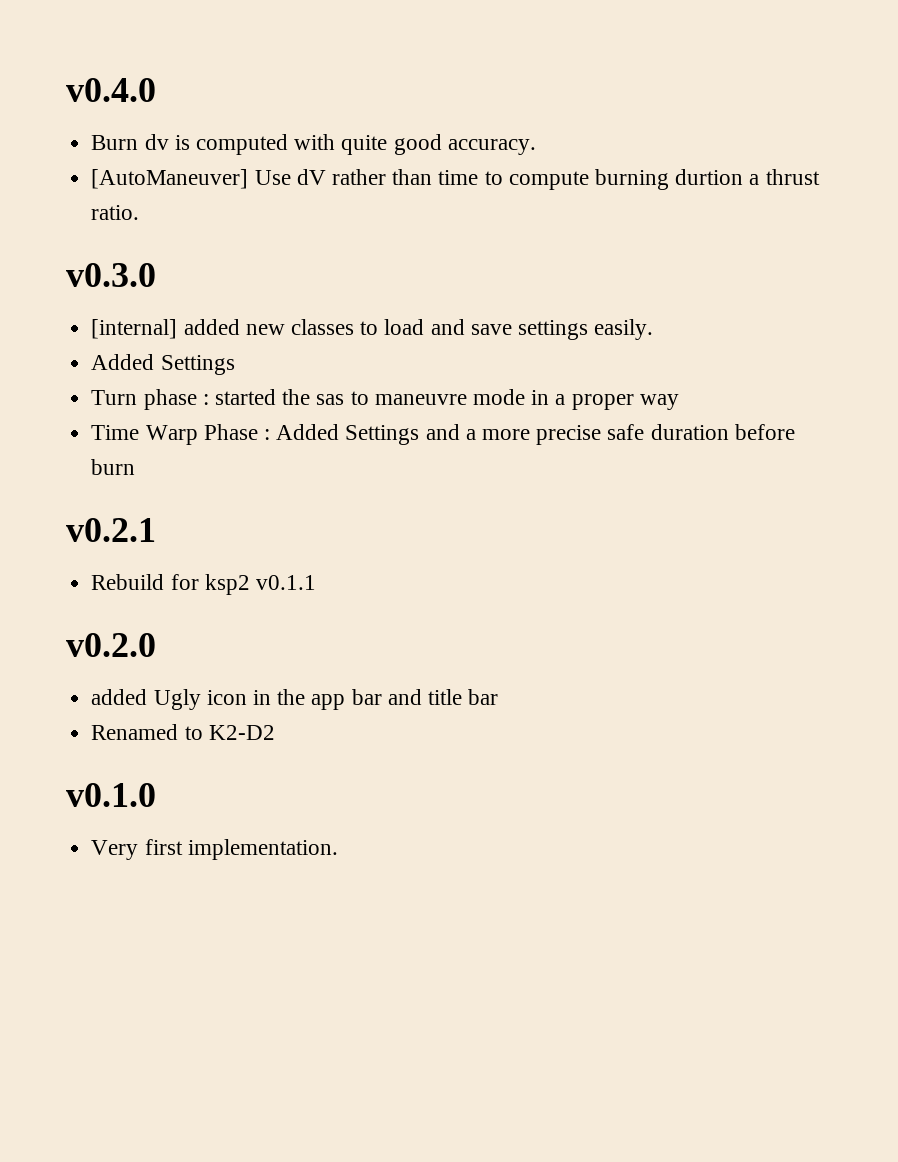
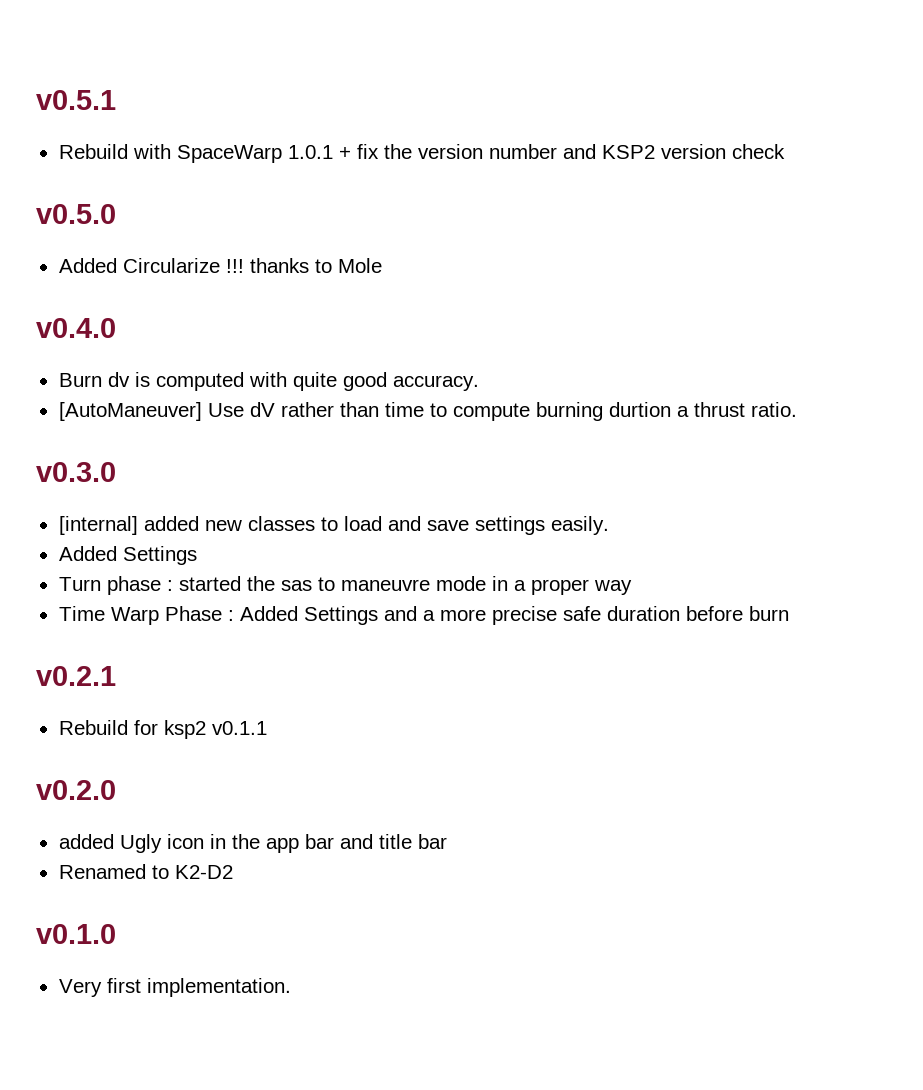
+ v0.5.1
+ Rebuild with SpaceWarp 1.0.1 + fix the version number and KSP2 version check
+ v0.5.0
+ Added Circularize !!! thanks to Mole

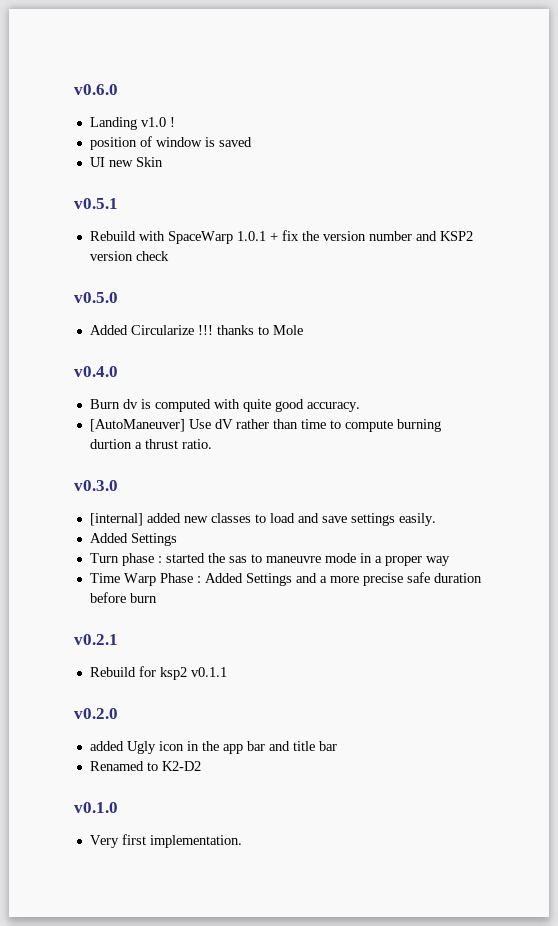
+ v0.6.0
+ Landing v1.0 !
+ position of window is saved
+ UI new Skin

